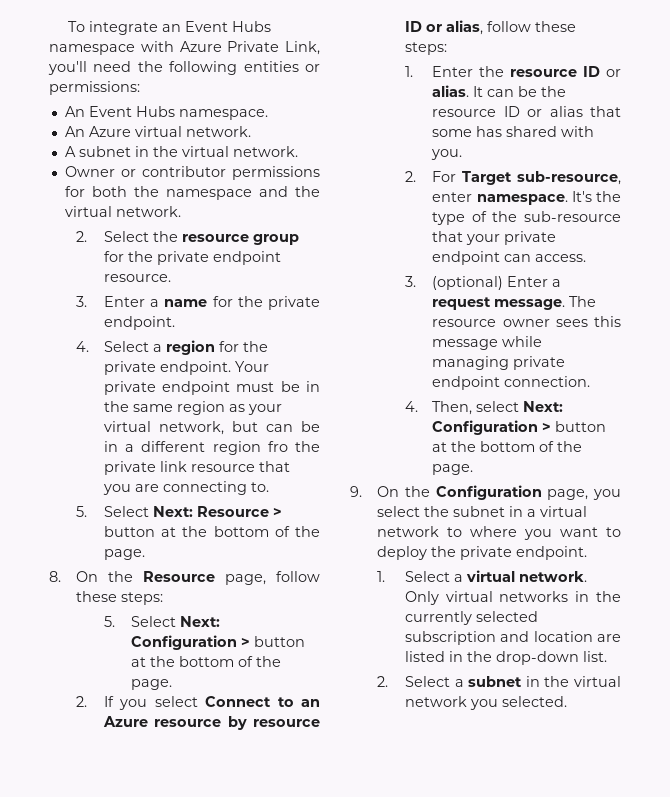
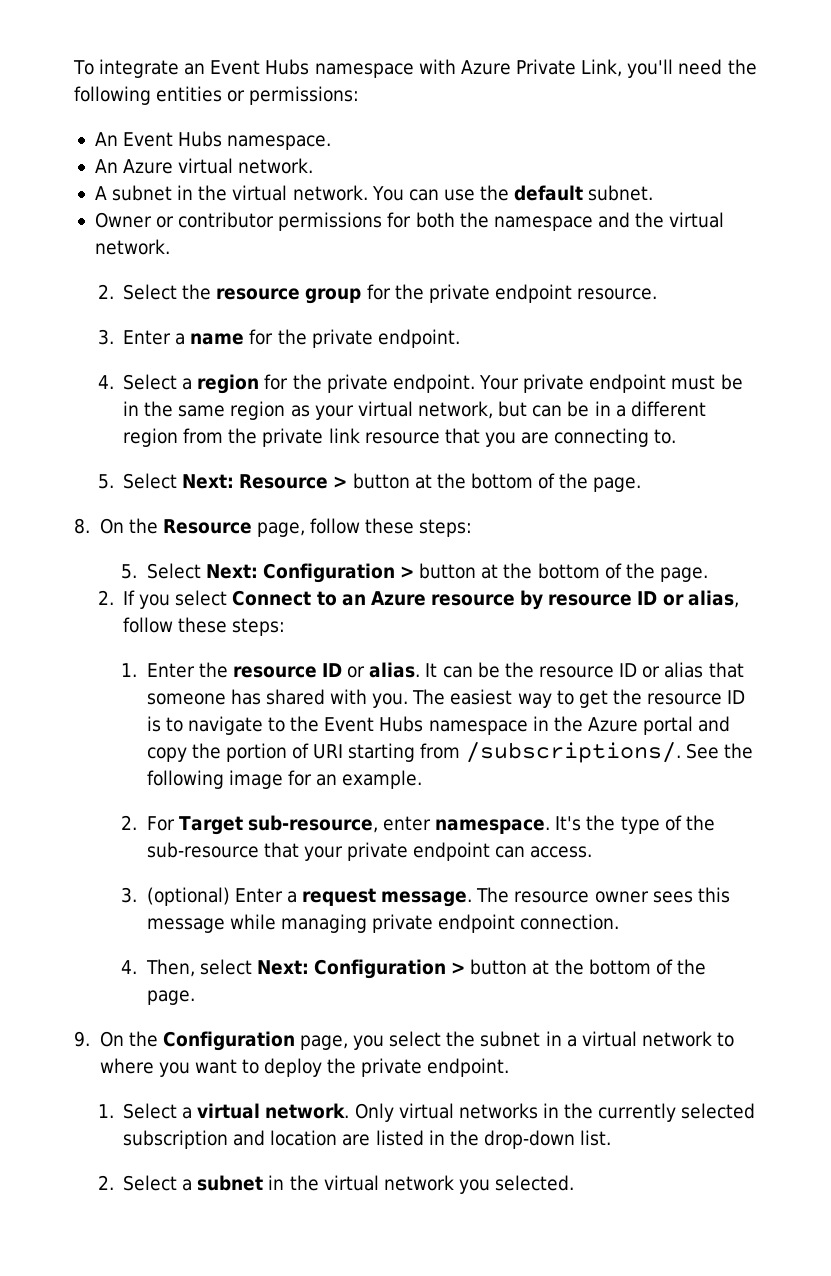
+ You can use the default subnet.
- Your private endpoint must be in the same region as your virtual network, but can be in a different region fro the private link resource that you are connecting to.
+ Your private endpoint must be in the same region as your virtual network, but can be in a different region from the private link resource that you are connecting to.
- It can be the resource ID or alias that some has shared with you.
+ It can be the resource ID or alias that someone has shared with you. The easiest way to get the resource ID is to navigate to the Event Hubs namespace in the Azure portal and copy the portion of URI starting from /subscriptions/. See the following image for an example.

